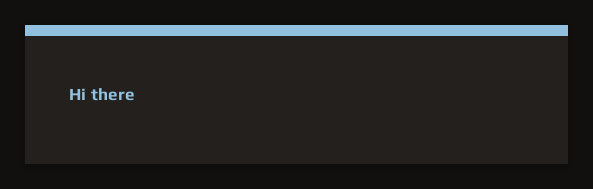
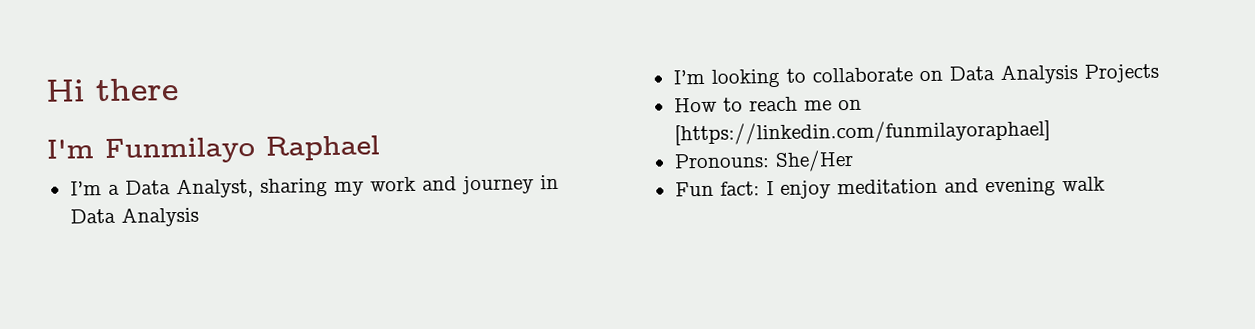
+ I'm Funmilayo Raphael
+ I’m a Data Analyst, sharing my work and journey in Data Analysis
+ I’m looking to collaborate on Data Analysis Projects
+ How to reach me on [https://linkedin.com/funmilayoraphael]
+ Pronouns: She/Her
+ Fun fact: I enjoy meditation and evening walk

